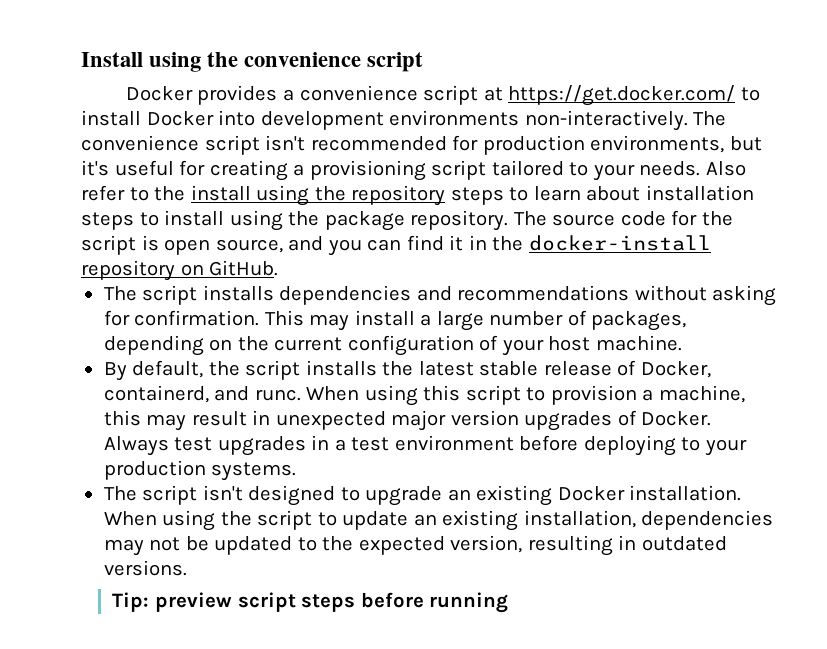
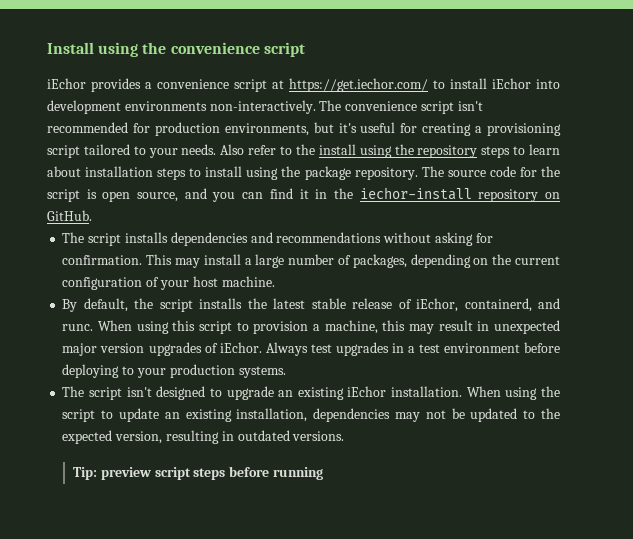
- Docker provides a convenience script at https://get.docker.com/ to install Docker into development environments non-interactively.
+ iEchor provides a convenience script at https://get.iechor.com/ to install iEchor into development environments non-interactively.
- The source code for the script is open source, and you can find it in the docker-install repository on GitHub.
+ The source code for the script is open source, and you can find it in the iechor-install repository on GitHub.
- By default, the script installs the latest stable release of Docker, containerd, and runc.
+ By default, the script installs the latest stable release of iEchor, containerd, and runc.
- When using this script to provision a machine, this may result in unexpected major version upgrades of Docker.
+ When using this script to provision a machine, this may result in unexpected major version upgrades of iEchor.
- The script isn't designed to upgrade an existing Docker installation.
+ The script isn't designed to upgrade an existing iEchor installation.

